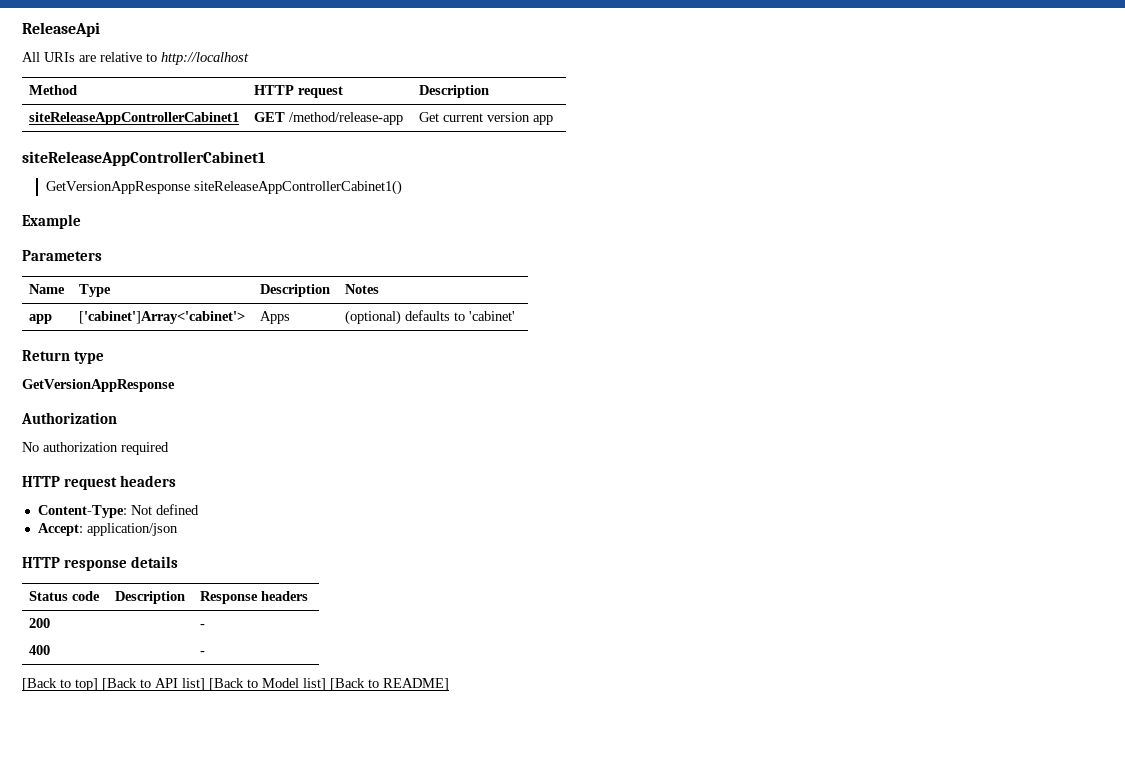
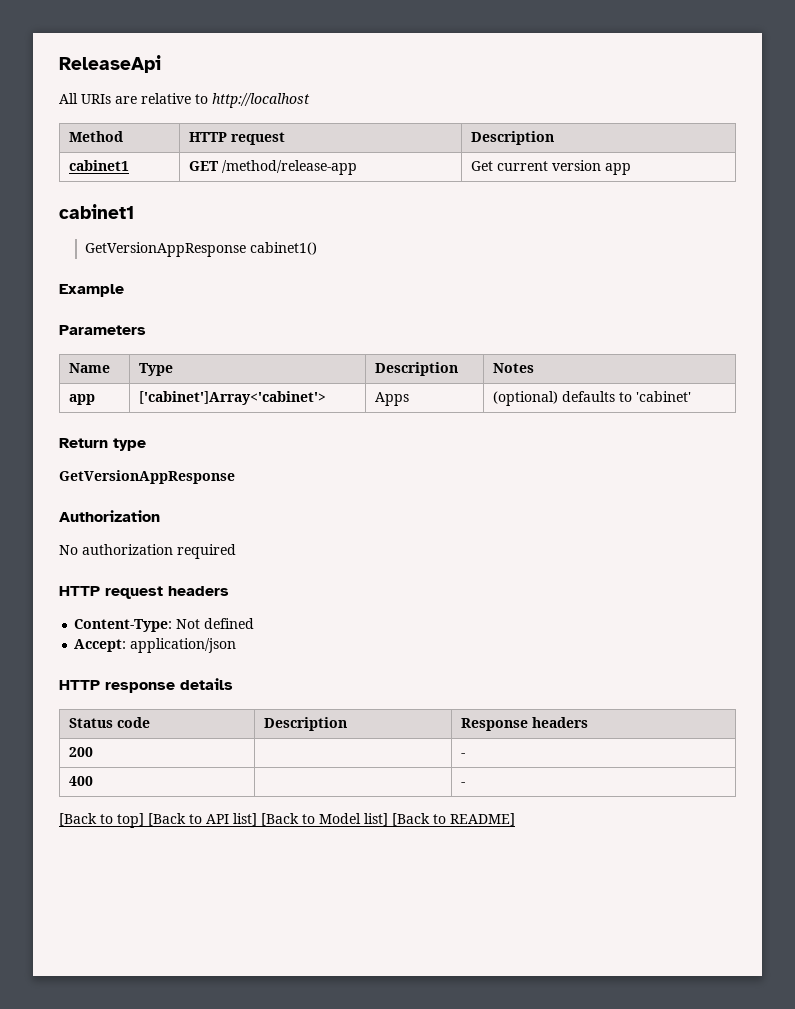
- siteReleaseAppControllerCabinet1 | GET /method/release-app | Get current version app
- siteReleaseAppControllerCabinet1
- GetVersionAppResponse siteReleaseAppControllerCabinet1()
+ cabinet1 | GET /method/release-app | Get current version app
+ cabinet1
+ GetVersionAppResponse cabinet1()

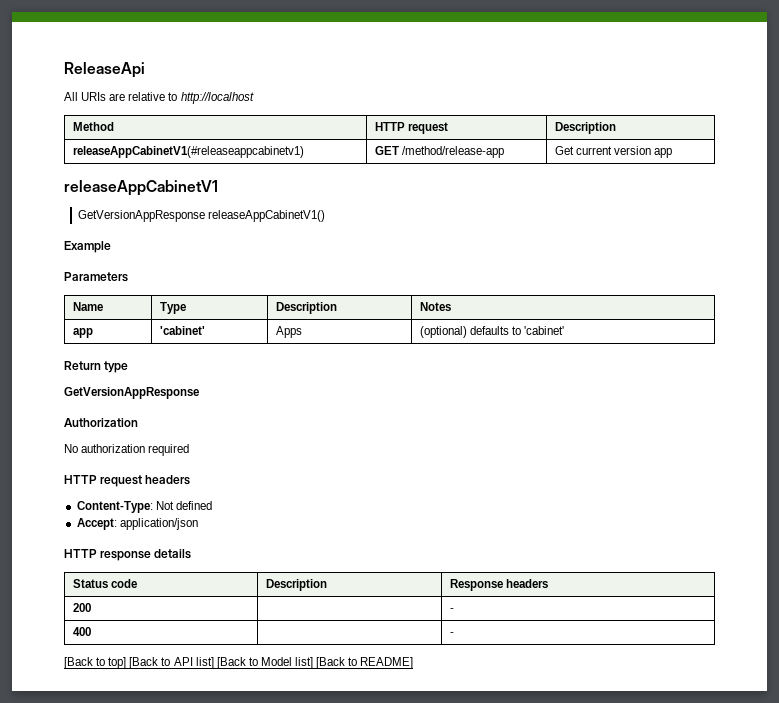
- cabinet1 | GET /method/release-app | Get current version app
- cabinet1
- GetVersionAppResponse cabinet1()
+ releaseAppCabinetV1(#releaseappcabinetv1) | GET /method/release-app | Get current version app
+ releaseAppCabinetV1
+ GetVersionAppResponse releaseAppCabinetV1()
- app | ['cabinet']Array<'cabinet'> | Apps | (optional) defaults to 'cabinet'
+ app | 'cabinet' | Apps | (optional) defaults to 'cabinet'

